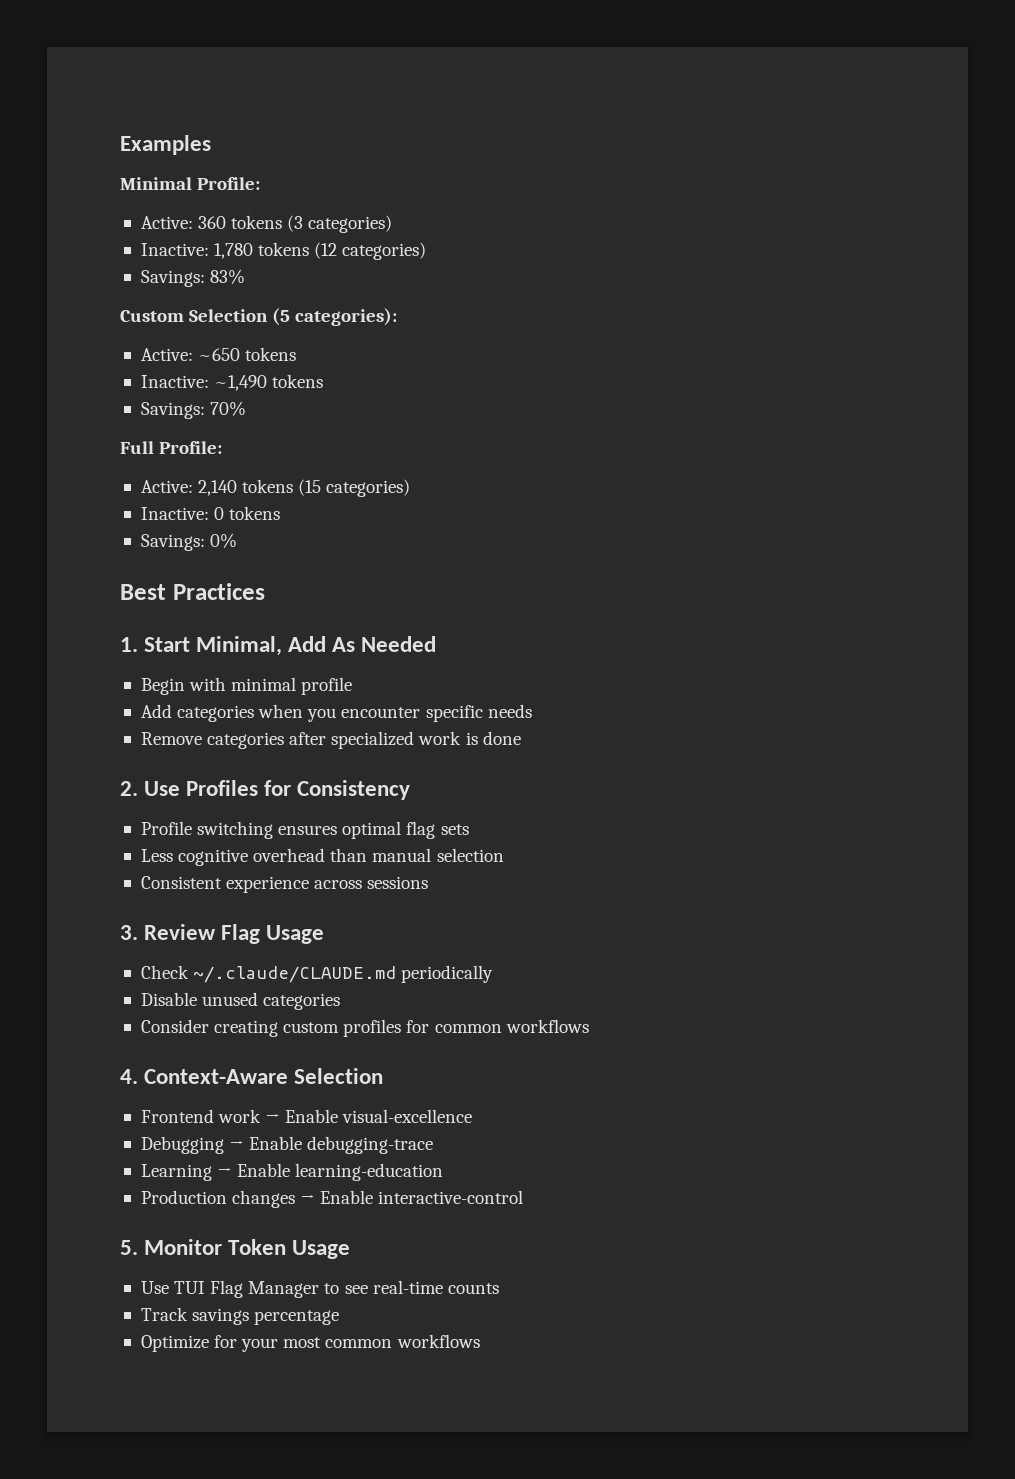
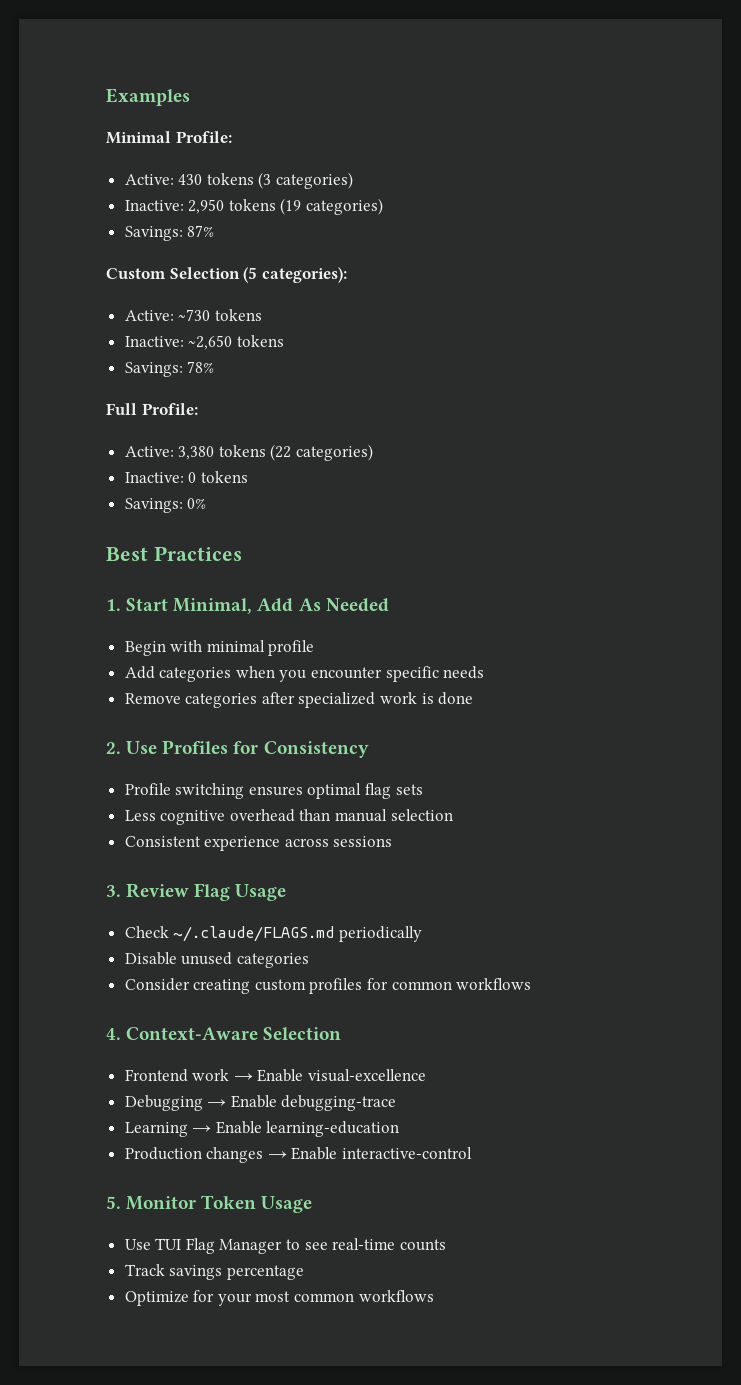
- Active: 360 tokens (3 categories)
+ Active: 430 tokens (3 categories)
- Inactive: 1,780 tokens (12 categories)
+ Inactive: 2,950 tokens (19 categories)
- Savings: 83%
+ Savings: 87%
- Active: ~650 tokens
+ Active: ~730 tokens
- Inactive: ~1,490 tokens
- Savings: 70%
+ Inactive: ~2,650 tokens
+ Savings: 78%
- Active: 2,140 tokens (15 categories)
+ Active: 3,380 tokens (22 categories)
- Check ~/.claude/CLAUDE.md periodically
+ Check ~/.claude/FLAGS.md periodically

